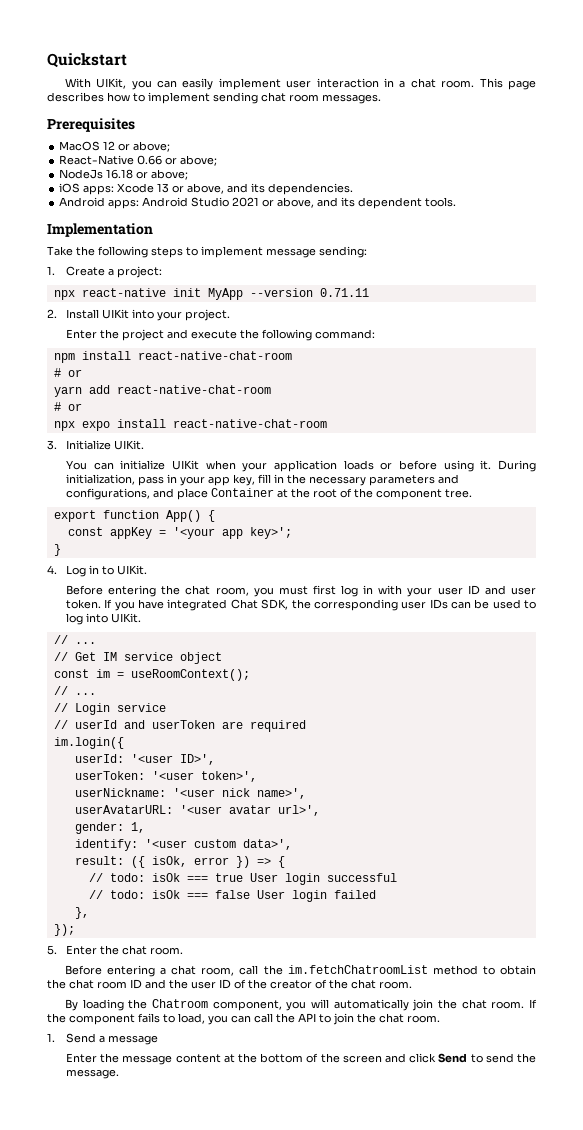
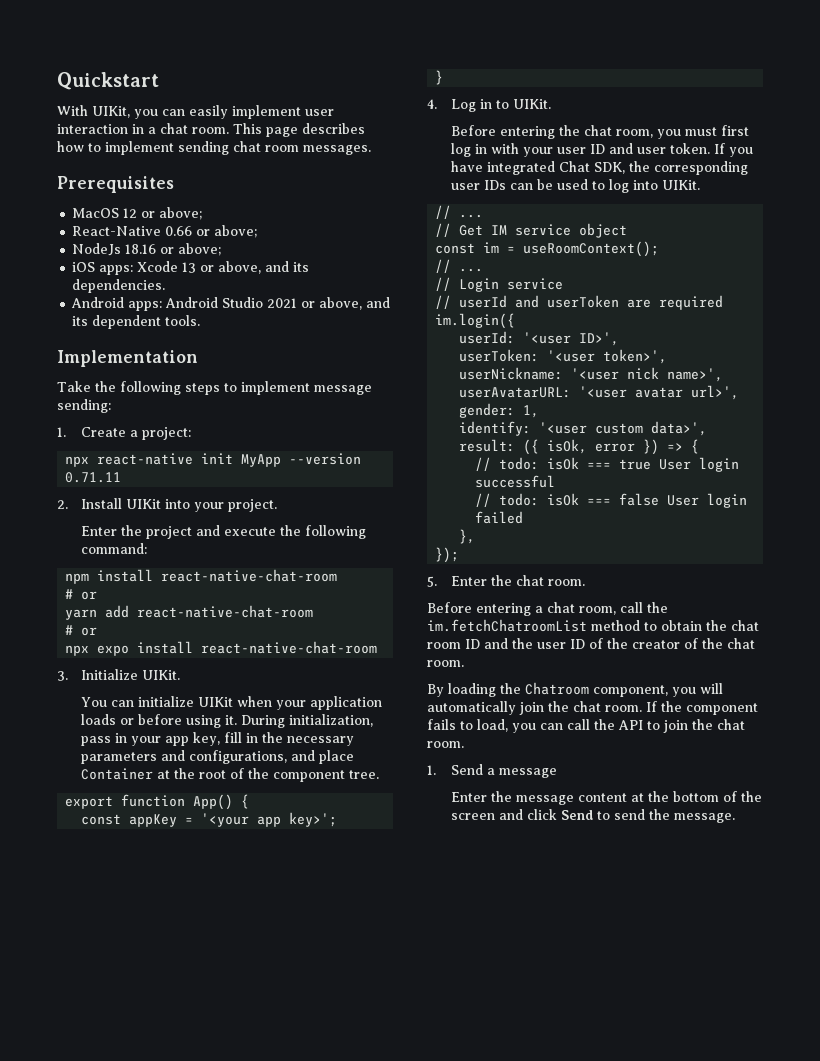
- NodeJs 16.18 or above;
+ NodeJs 18.16 or above;

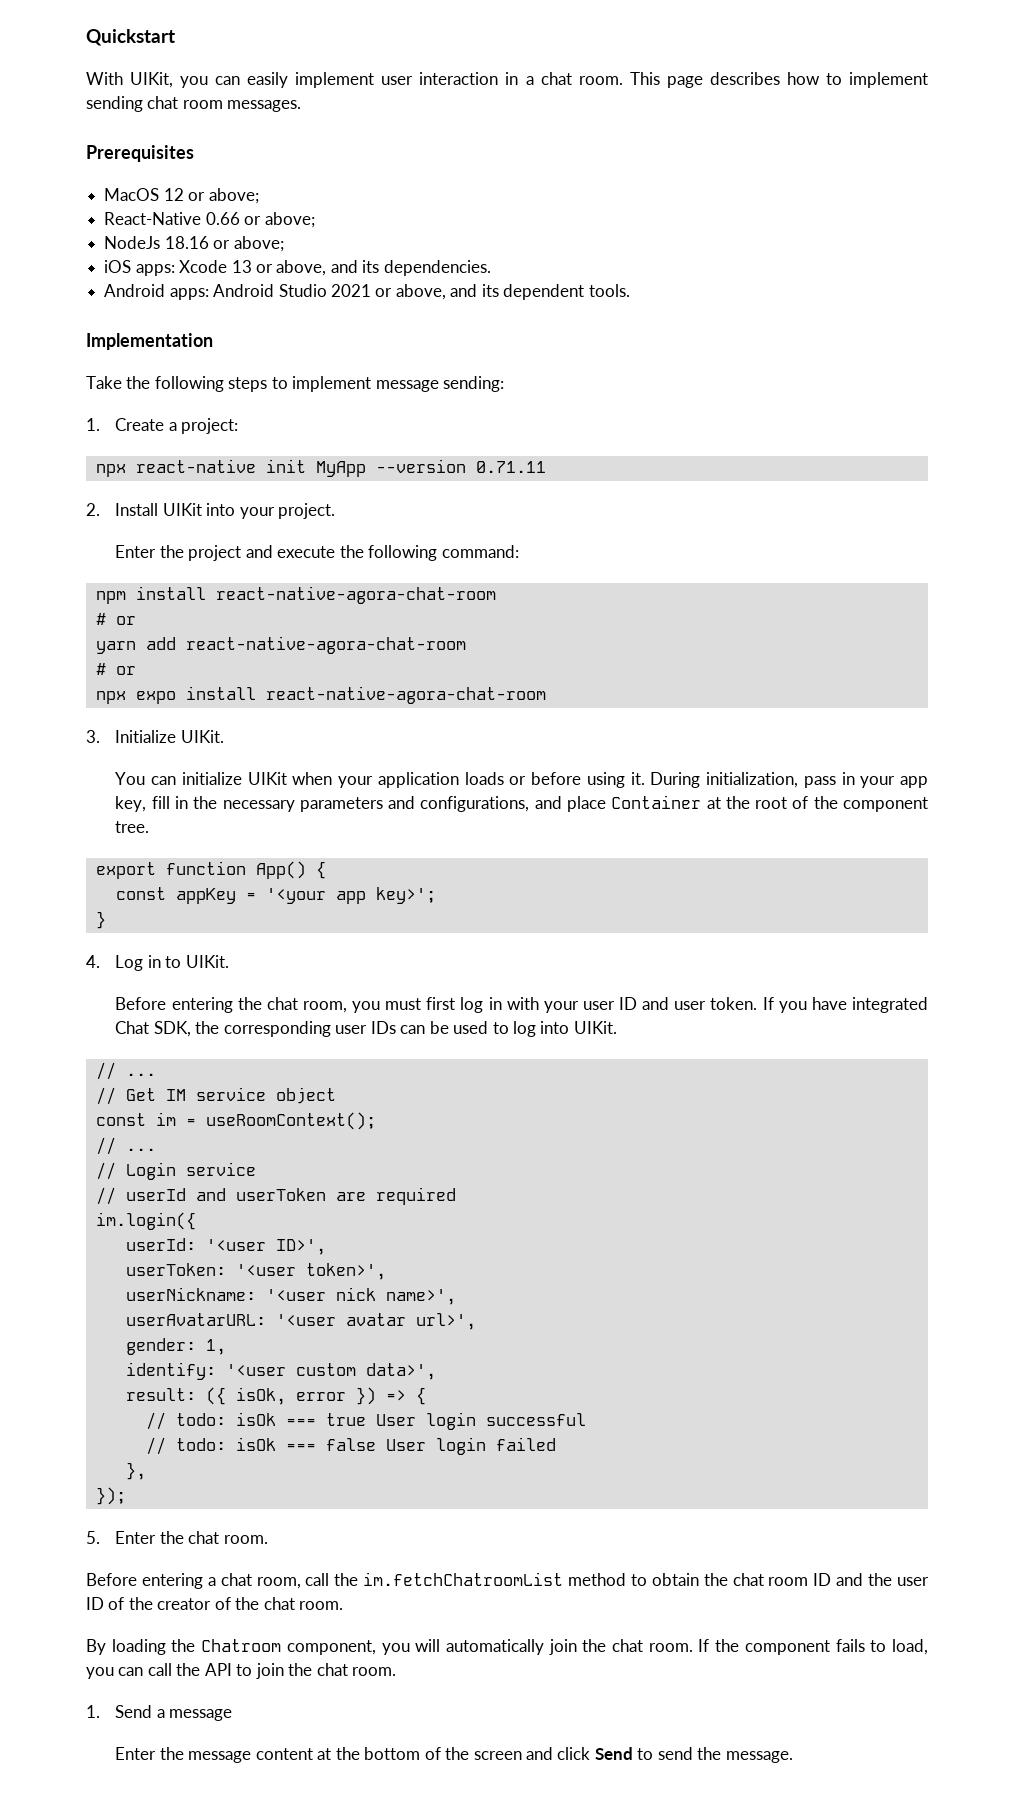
- npm install react-native-chat-room
+ npm install react-native-agora-chat-room
- yarn add react-native-chat-room
+ yarn add react-native-agora-chat-room
- npx expo install react-native-chat-room
+ npx expo install react-native-agora-chat-room

